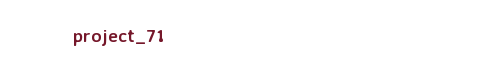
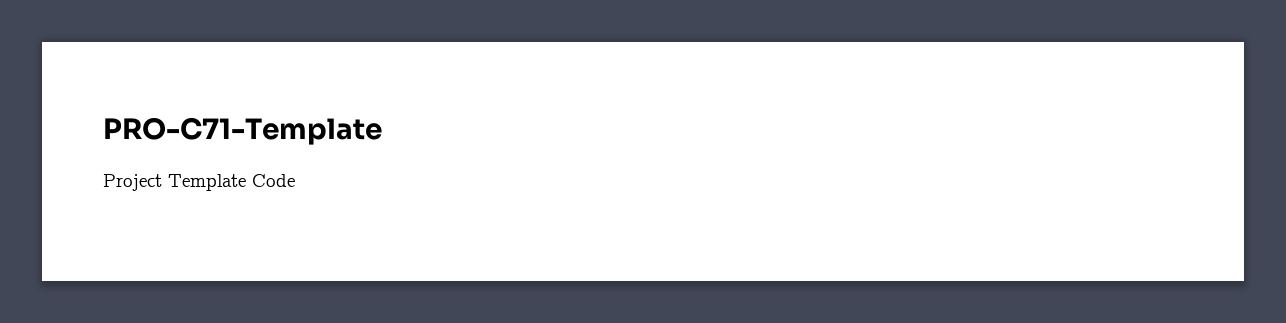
- project_71
+ PRO-C71-Template
+ Project Template Code

